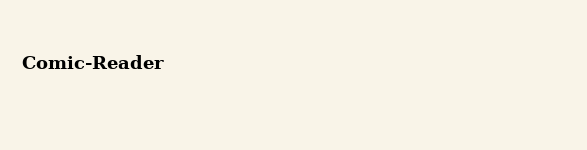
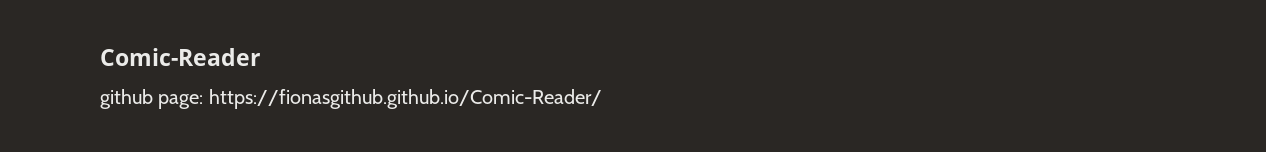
+ github page: https://fionasgithub.github.io/Comic-Reader/

